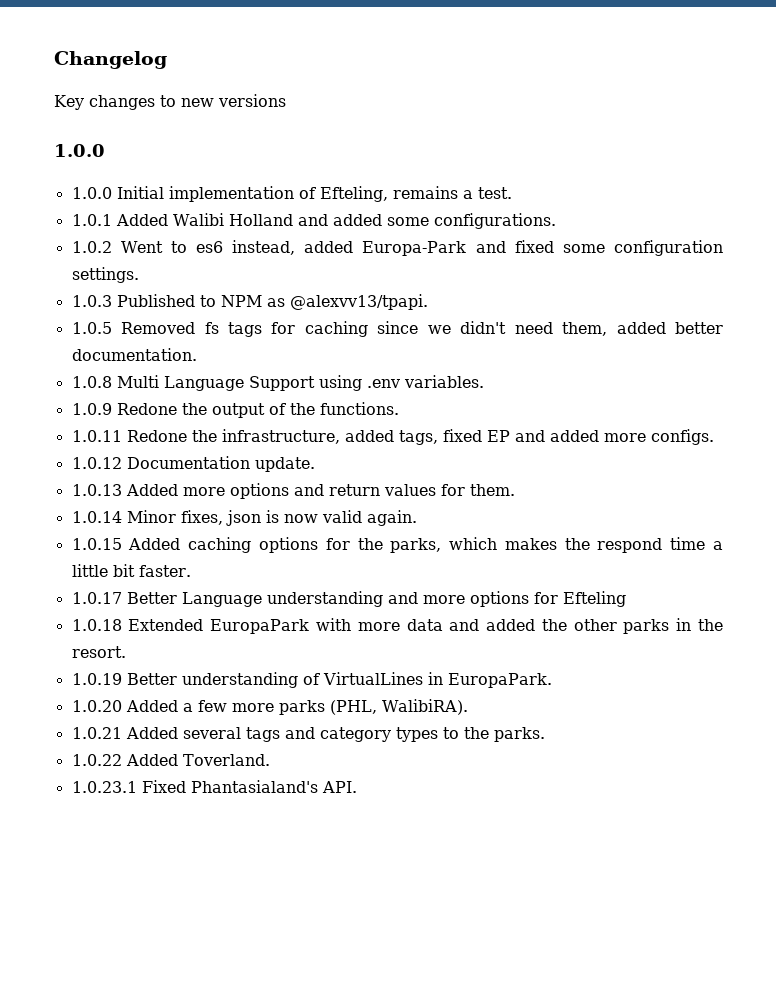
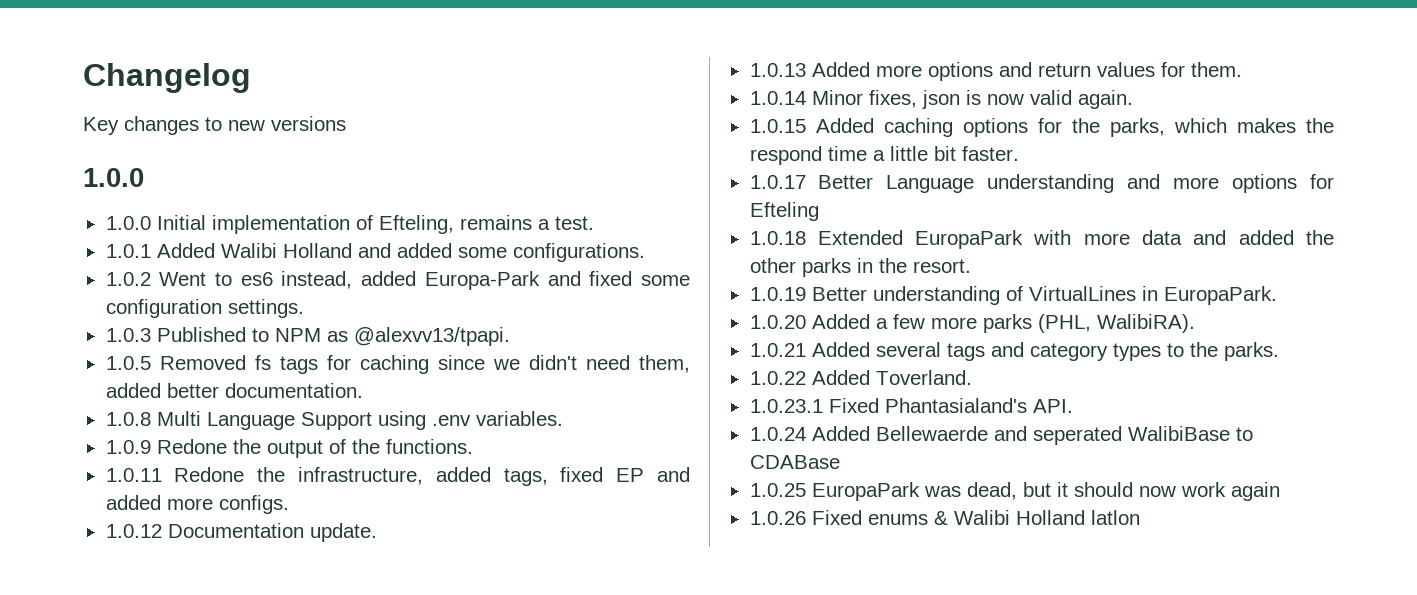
+ 1.0.24 Added Bellewaerde and seperated WalibiBase to CDABase
+ 1.0.25 EuropaPark was dead, but it should now work again
+ 1.0.26 Fixed enums & Walibi Holland latlon

